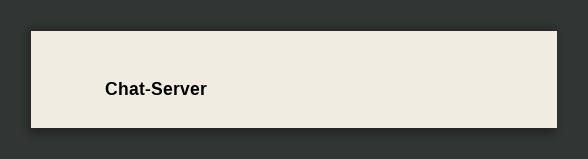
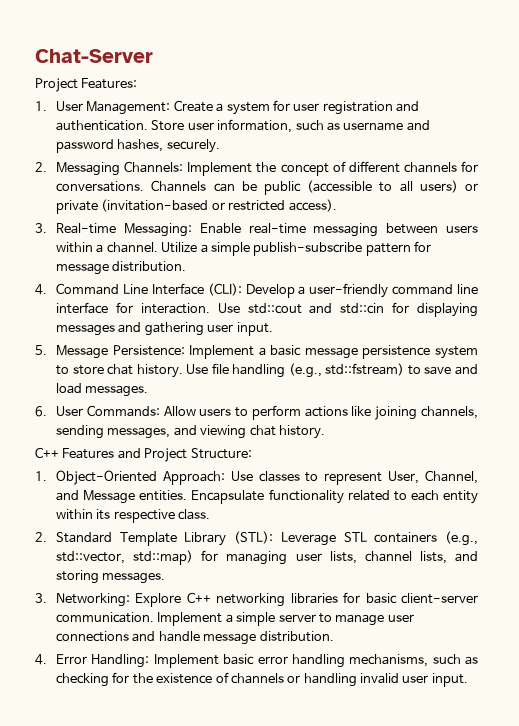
+ Project Features:
+ 1. User Management: Create a system for user registration and authentication. Store user information, such as username and password hashes, securely.
+ 2. Messaging Channels: Implement the concept of different channels for conversations. Channels can be public (accessible to all users) or private (invitation-based or restricted access).
+ 3. Real-time Messaging: Enable real-time messaging between users within a channel. Utilize a simple publish-subscribe pattern for message distribution.
+ 4. Command Line Interface (CLI): Develop a user-friendly command line interface for interaction. Use std::cout and std::cin for displaying messages and gathering user input.
+ 5. Message Persistence: Implement a basic message persistence system to store chat history. Use file handling (e.g., std::fstream) to save and load messages.
+ 6. User Commands: Allow users to perform actions like joining channels, sending messages, and viewing chat history.
+ C++ Features and Project Structure:
+ 1. Object-Oriented Approach: Use classes to represent User, Channel, and Message entities. Encapsulate functionality related to each entity within its respective class.
+ 2. Standard Template Library (STL): Leverage STL containers (e.g., std::vector, std::map) for managing user lists, channel lists, and storing messages.
+ 3. Networking: Explore C++ networking libraries for basic client-server communication. Implement a simple server to manage user connections and handle message distribution.
+ 4. Error Handling: Implement basic error handling mechanisms, such as checking for the existence of channels or handling invalid user input.

